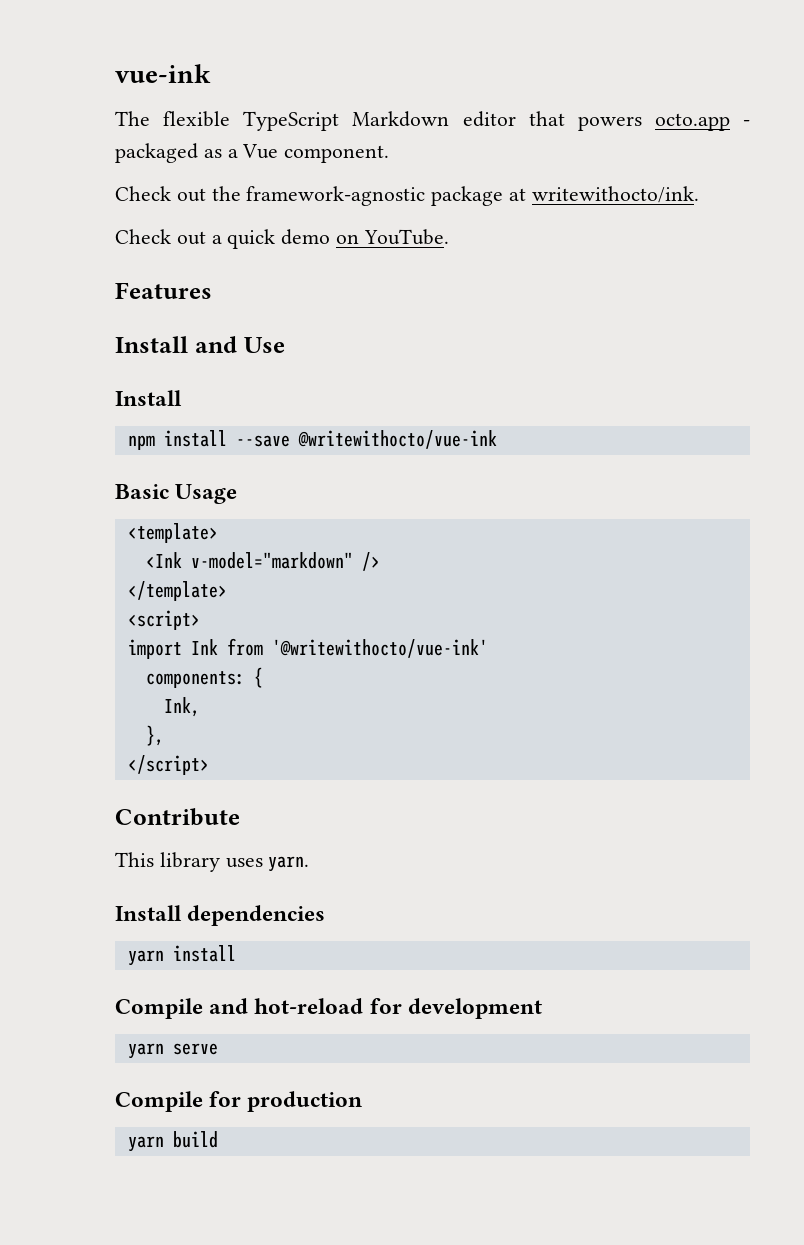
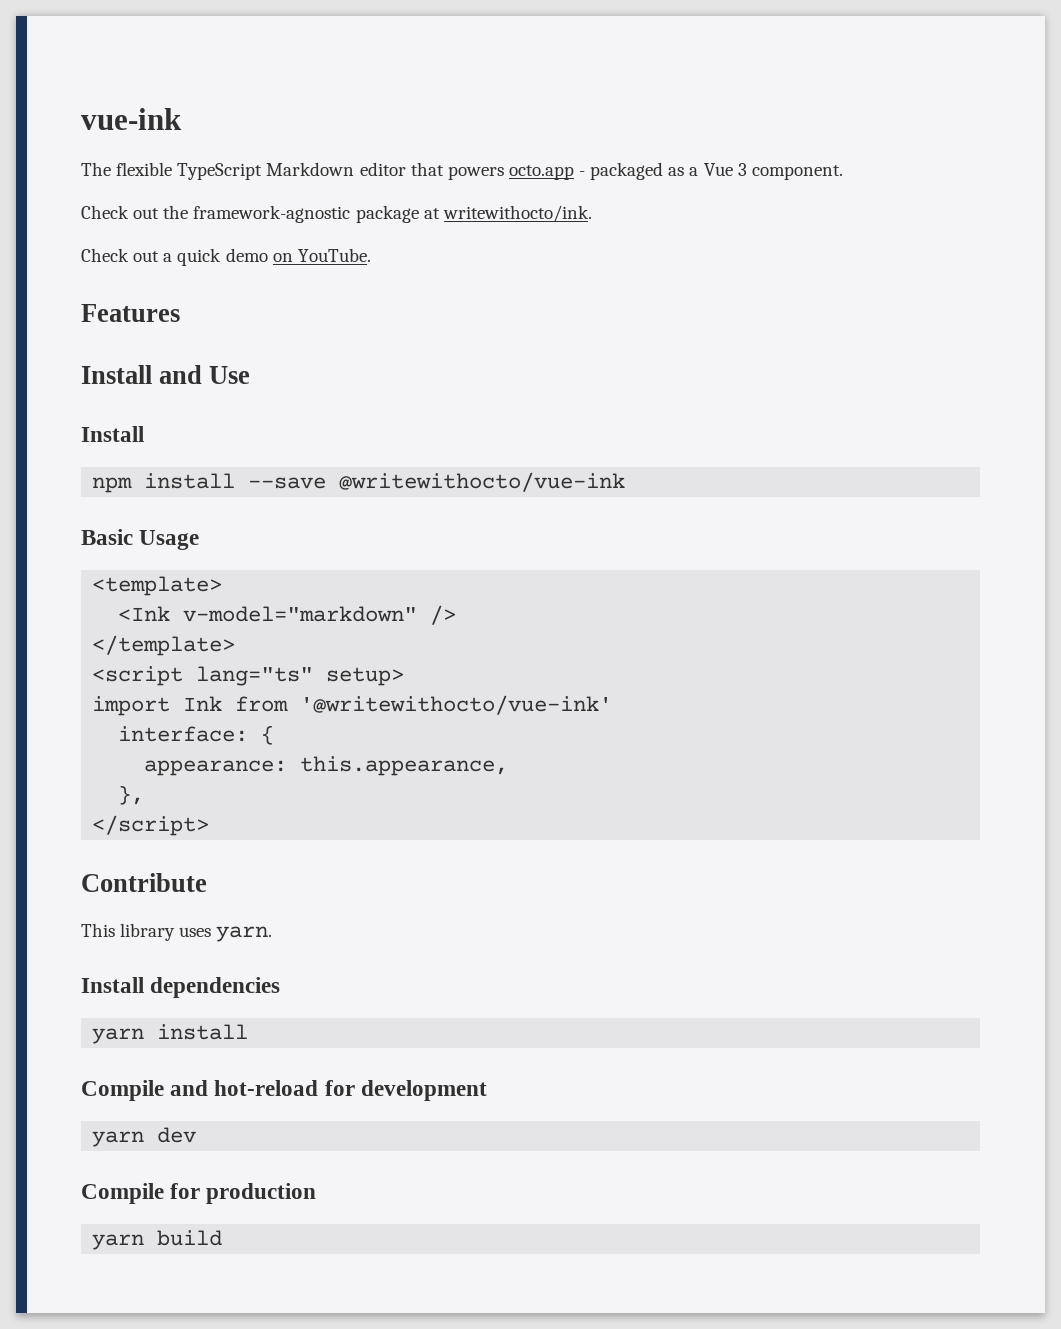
- The flexible TypeScript Markdown editor that powers octo.app - packaged as a Vue component.
+ The flexible TypeScript Markdown editor that powers octo.app - packaged as a Vue 3 component.
- <script>
+ <script lang="ts" setup>
- components: {
+ interface: {
- Ink,
+ appearance: this.appearance,
- yarn serve
+ yarn dev

